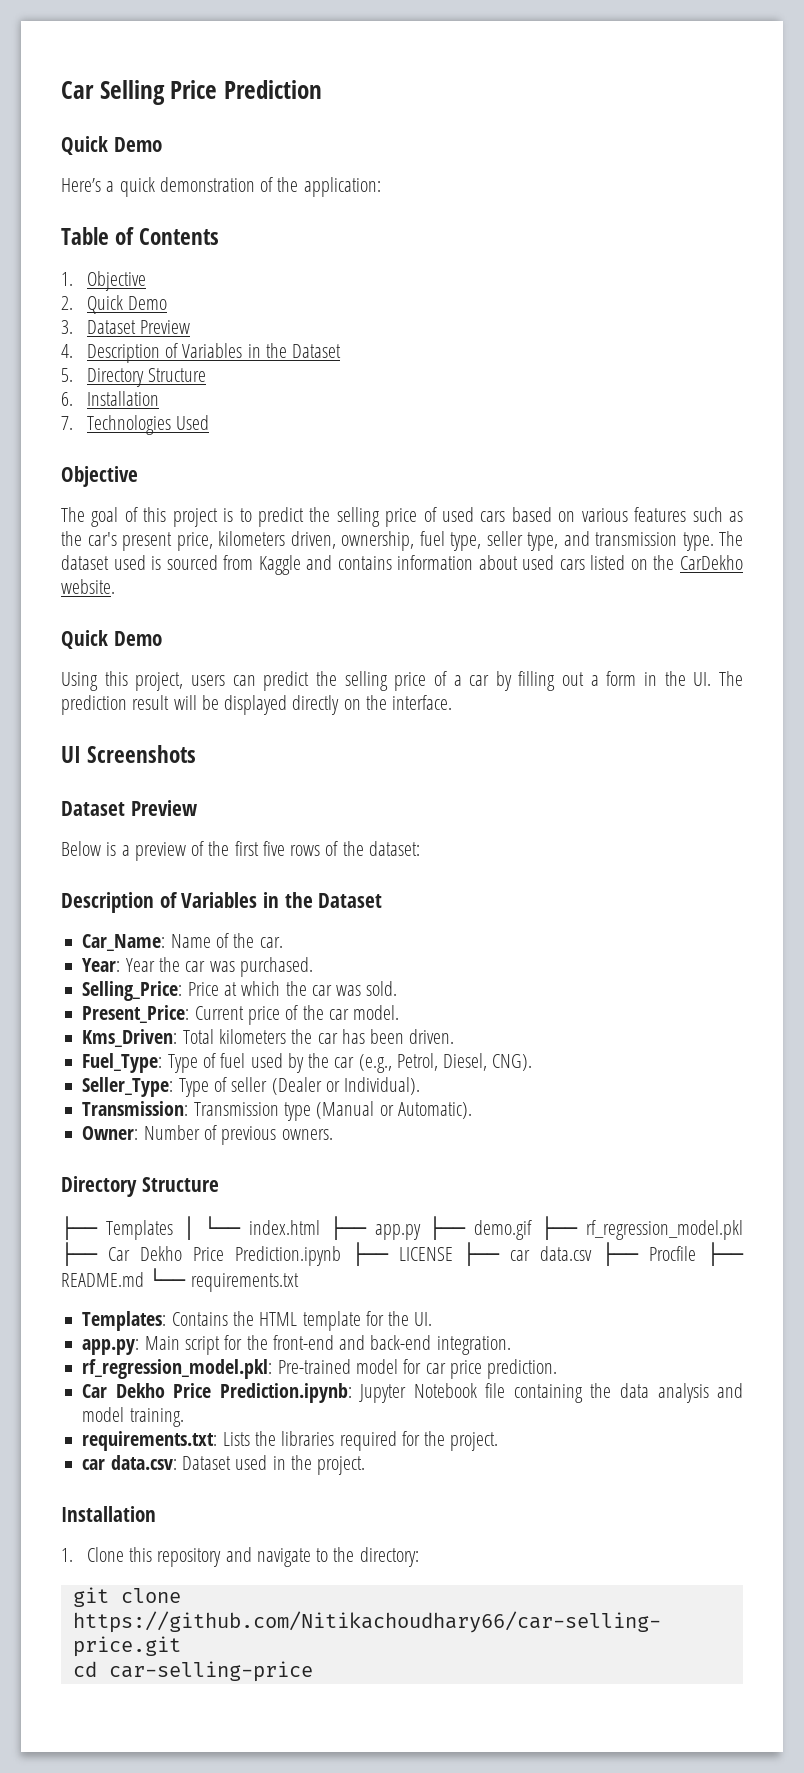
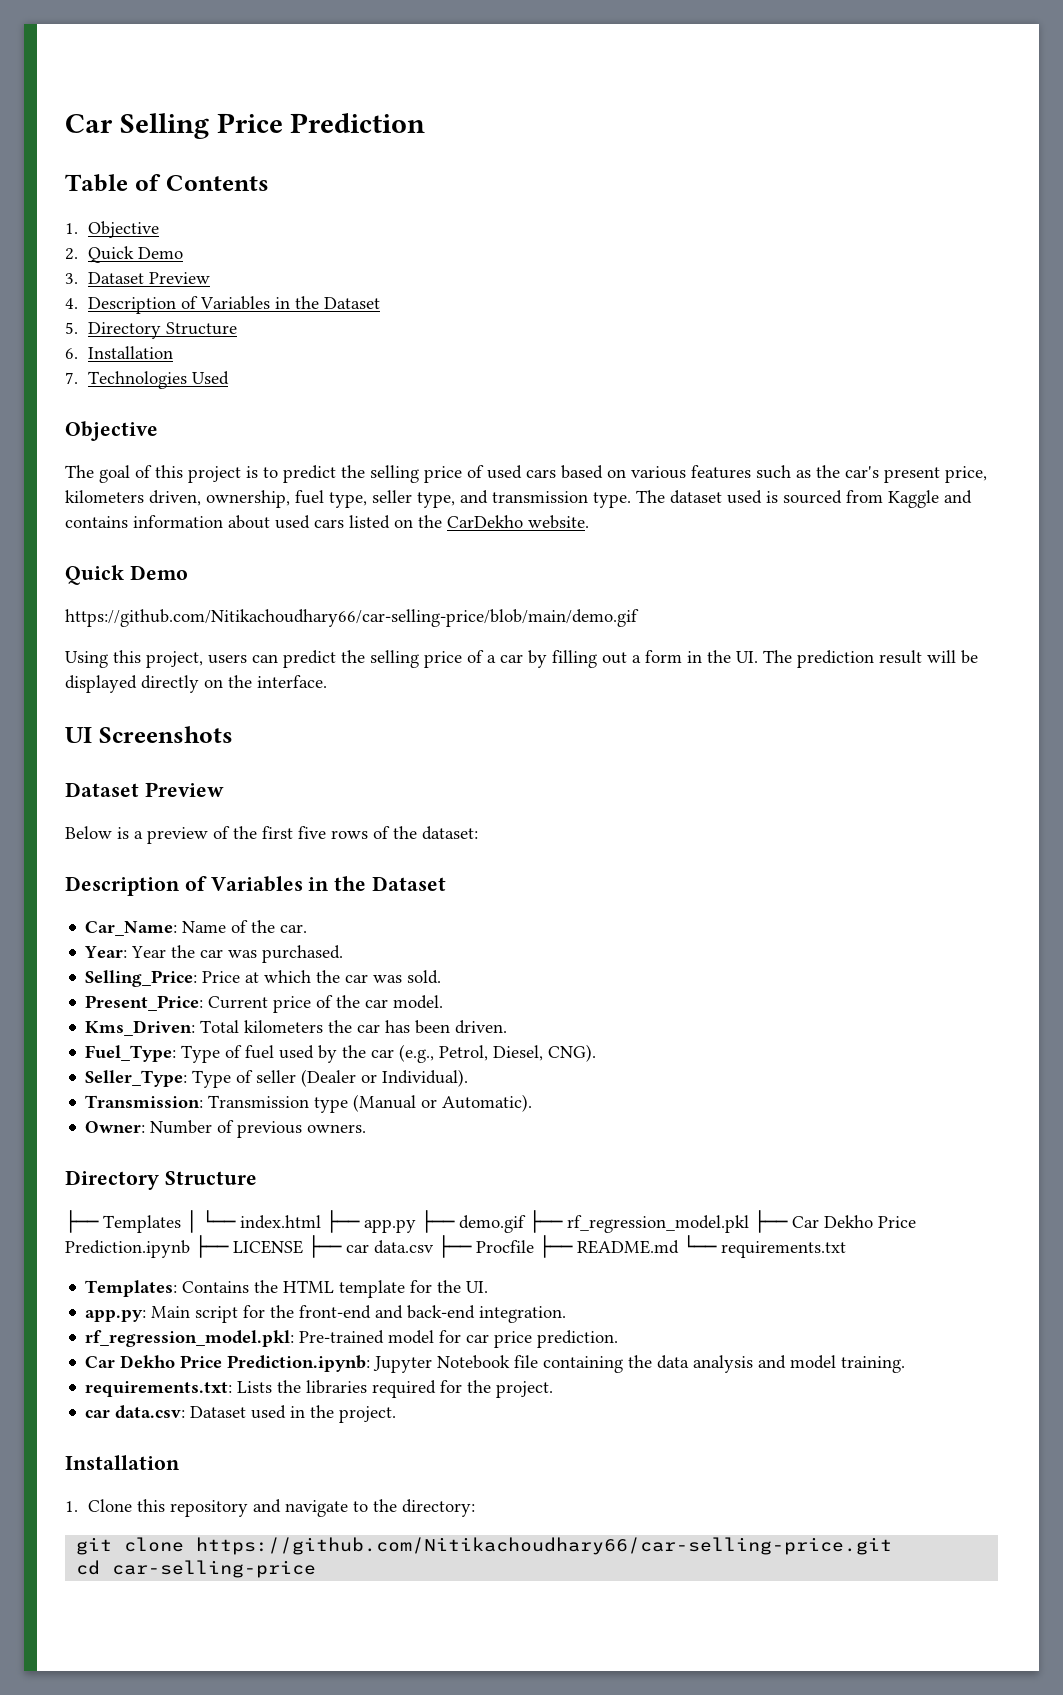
  Car Selling Price Prediction
- Quick Demo
- Here’s a quick demonstration of the application:
+ https://github.com/Nitikachoudhary66/car-selling-price/blob/main/demo.gif

